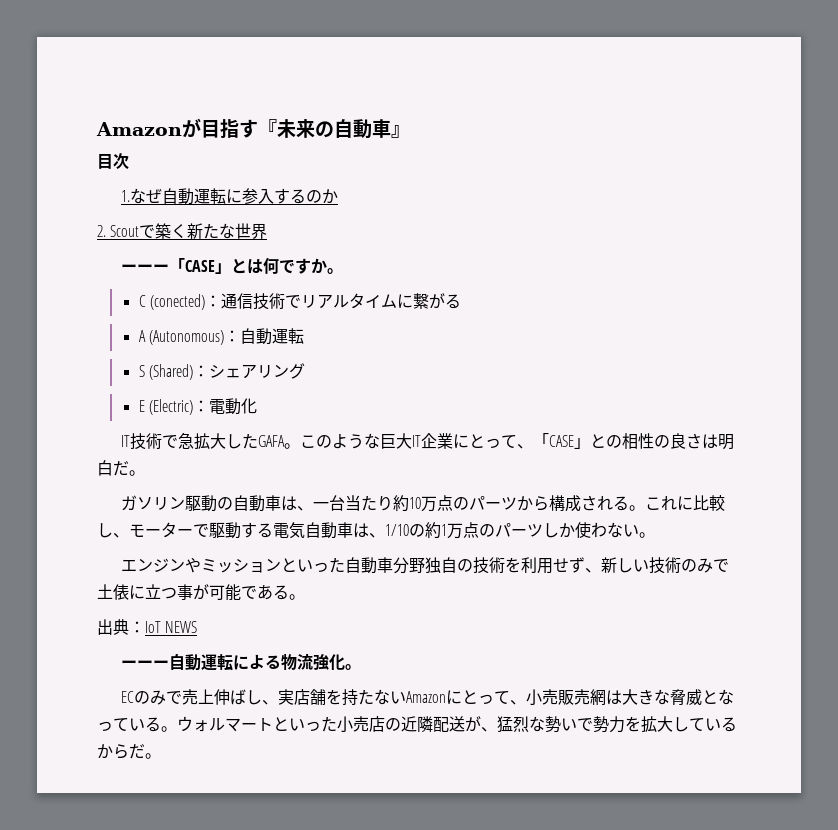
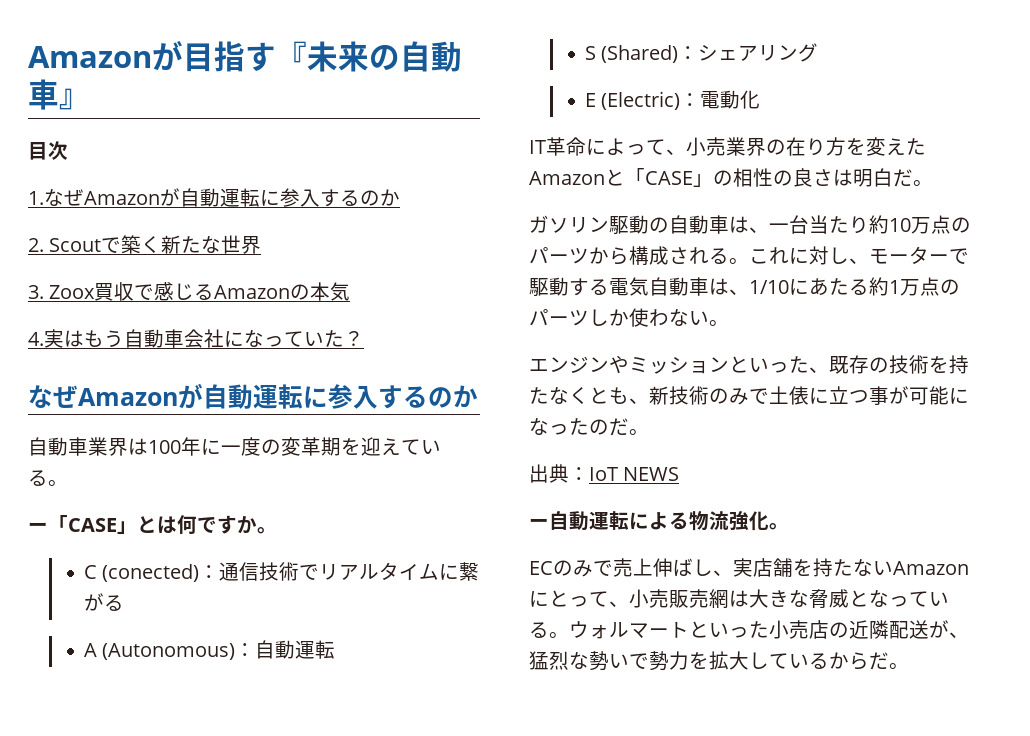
- 1.なぜ自動運転に参入するのか
+ 1.なぜAmazonが自動運転に参入するのか
- ーーー「CASE」とは何ですか。
+ 3. Zoox買収で感じるAmazonの本気
+ 4.実はもう自動車会社になっていた？
+ なぜAmazonが自動運転に参入するのか
+ 自動車業界は100年に一度の変革期を迎えている。
+ ー「CASE」とは何ですか。
- IT技術で急拡大したGAFA。このような巨大IT企業にとって、「CASE」との相性の良さは明白だ。
+ IT革命によって、小売業界の在り方を変えたAmazonと「CASE」の相性の良さは明白だ。
- これに比較し、モーターで駆動する電気自動車は、1/10の約1万点のパーツしか使わない。
+ これに対し、モーターで駆動する電気自動車は、1/10にあたる約1万点のパーツしか使わない。
- エンジンやミッションといった自動車分野独自の技術を利用せず、新しい技術のみで土俵に立つ事が可能である。
+ エンジンやミッションといった、既存の技術を持たなくとも、新技術のみで土俵に立つ事が可能になったのだ。
- ーーー自動運転による物流強化。
+ ー自動運転による物流強化。

